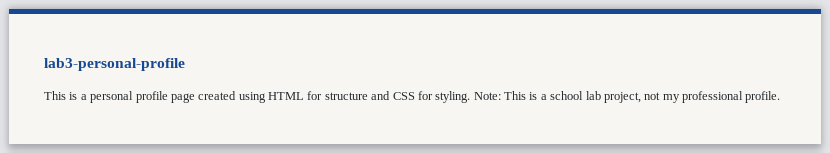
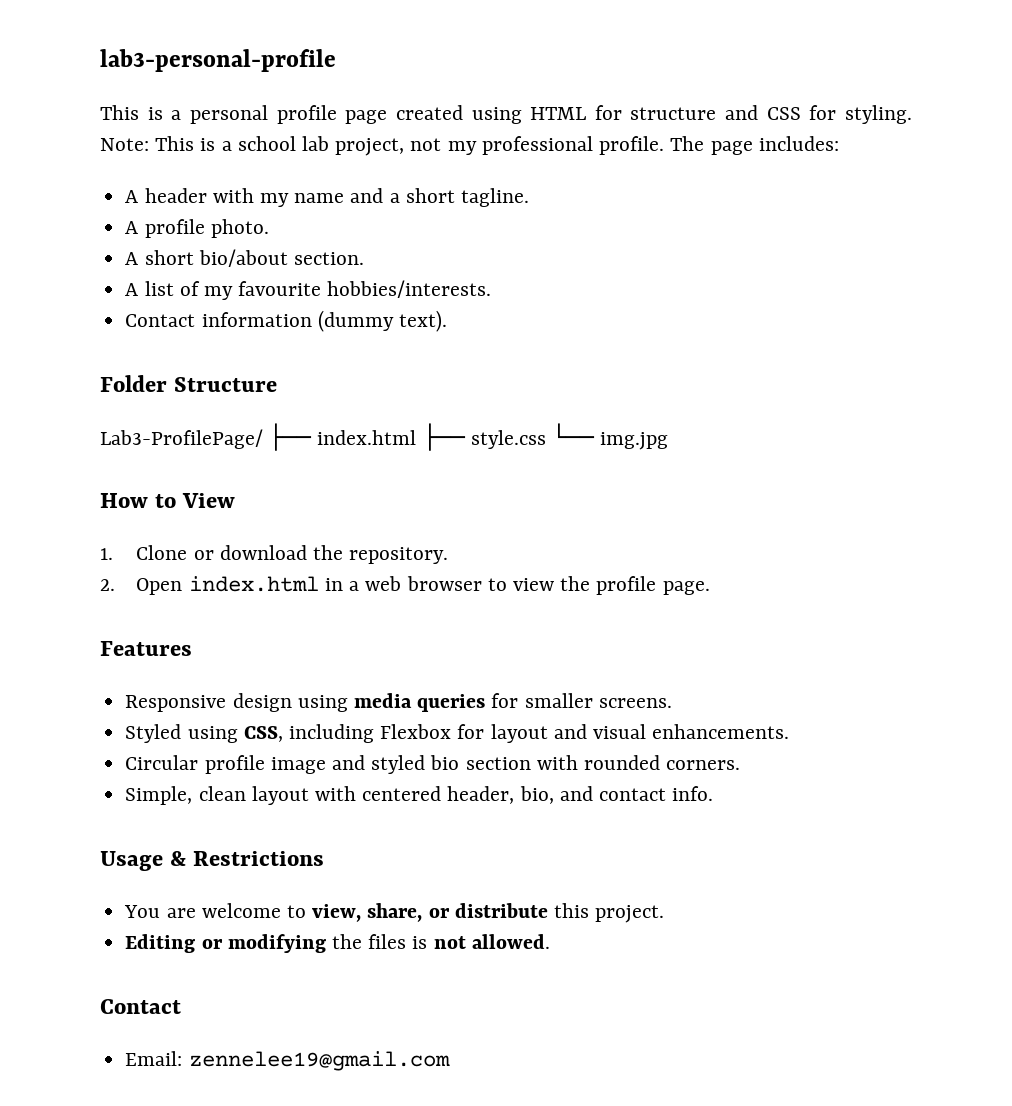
+ The page includes:
+ A header with my name and a short tagline.
+ A profile photo.
+ A short bio/about section.
+ A list of my favourite hobbies/interests.
+ Contact information (dummy text).
+ Folder Structure
+ Lab3-ProfilePage/ ├── index.html ├── style.css └── img.jpg
+ How to View
+ 1. Clone or download the repository.
+ 2. Open index.html in a web browser to view the profile page.
+ Features
+ Responsive design using media queries for smaller screens.
+ Styled using CSS, including Flexbox for layout and visual enhancements.
+ Circular profile image and styled bio section with rounded corners.
+ Simple, clean layout with centered header, bio, and contact info.
+ Usage & Restrictions
+ You are welcome to view, share, or distribute this project.
+ Editing or modifying the files is not allowed.
+ Contact
+ Email: zennelee19@gmail.com

